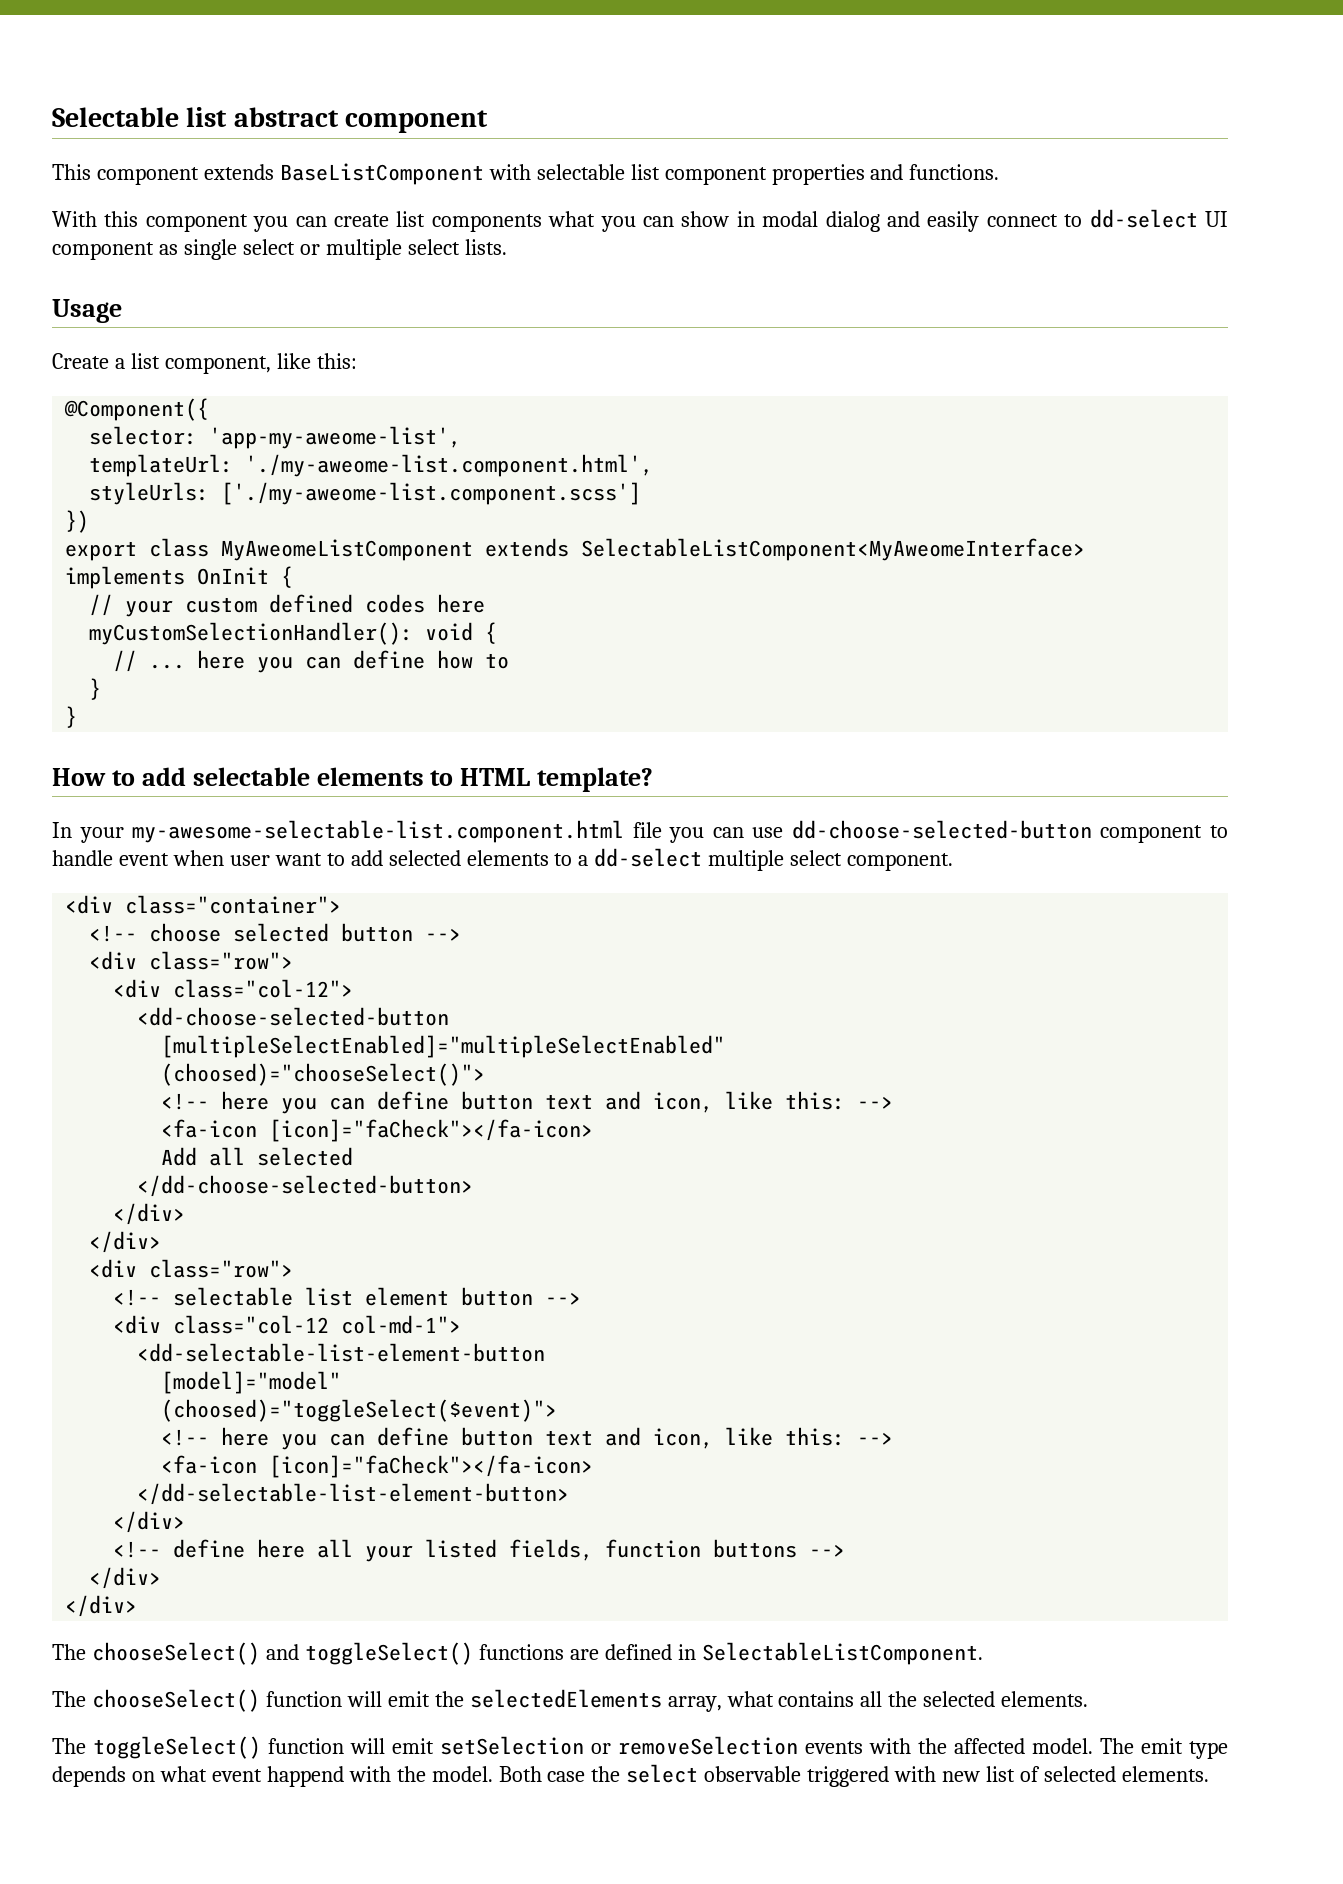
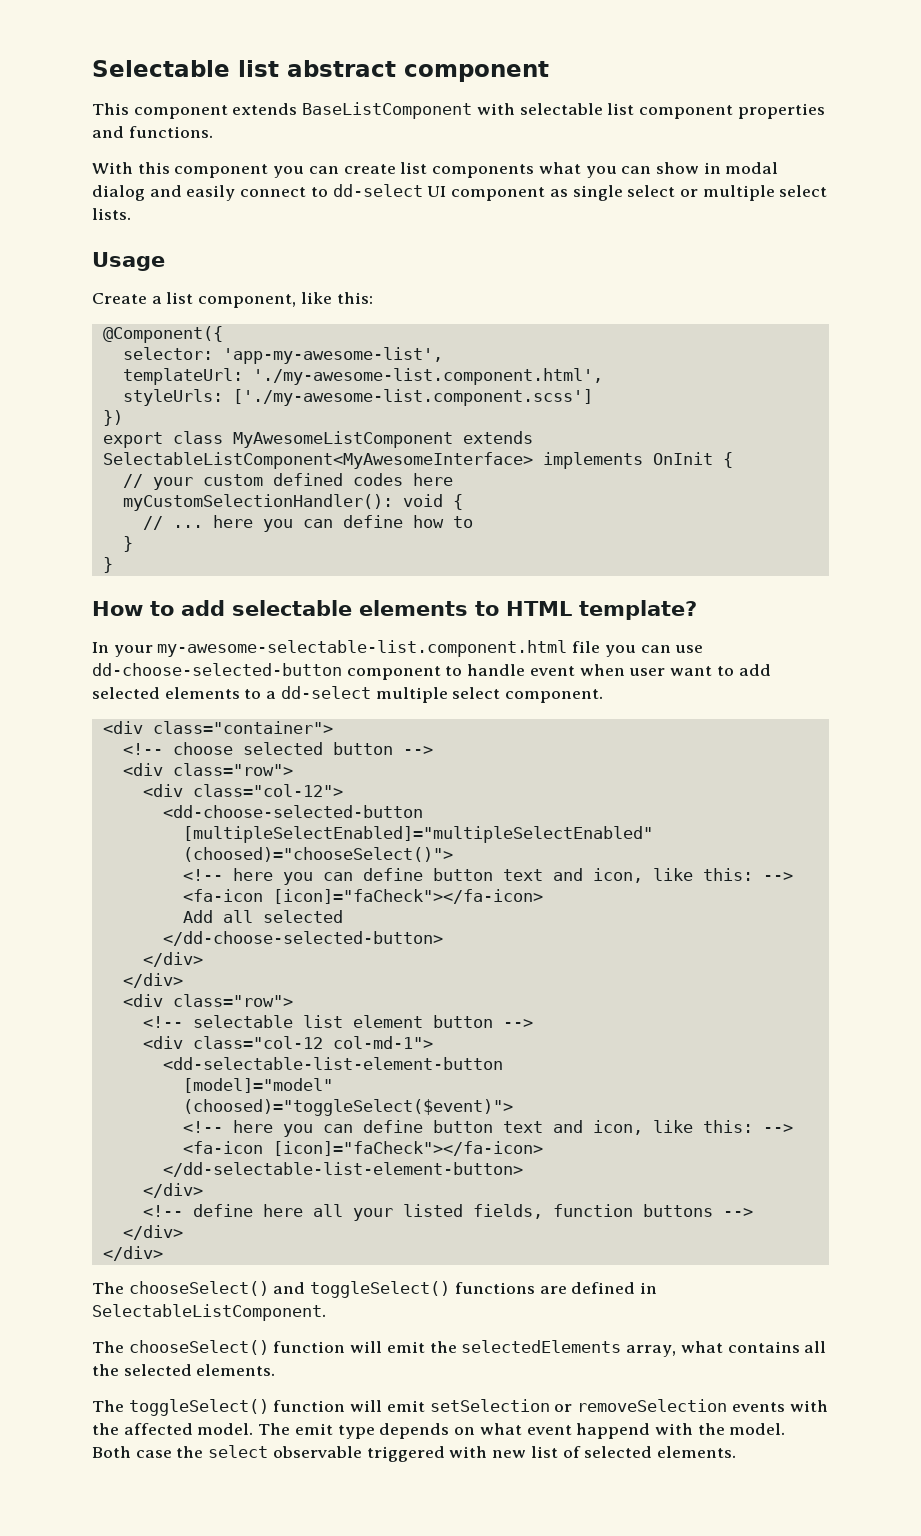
- selector: 'app-my-aweome-list',
+ selector: 'app-my-awesome-list',
- templateUrl: './my-aweome-list.component.html',
+ templateUrl: './my-awesome-list.component.html',
- styleUrls: ['./my-aweome-list.component.scss']
+ styleUrls: ['./my-awesome-list.component.scss']
- export class MyAweomeListComponent extends SelectableListComponent<MyAweomeInterface> implements OnInit {
+ export class MyAwesomeListComponent extends SelectableListComponent<MyAwesomeInterface> implements OnInit {

